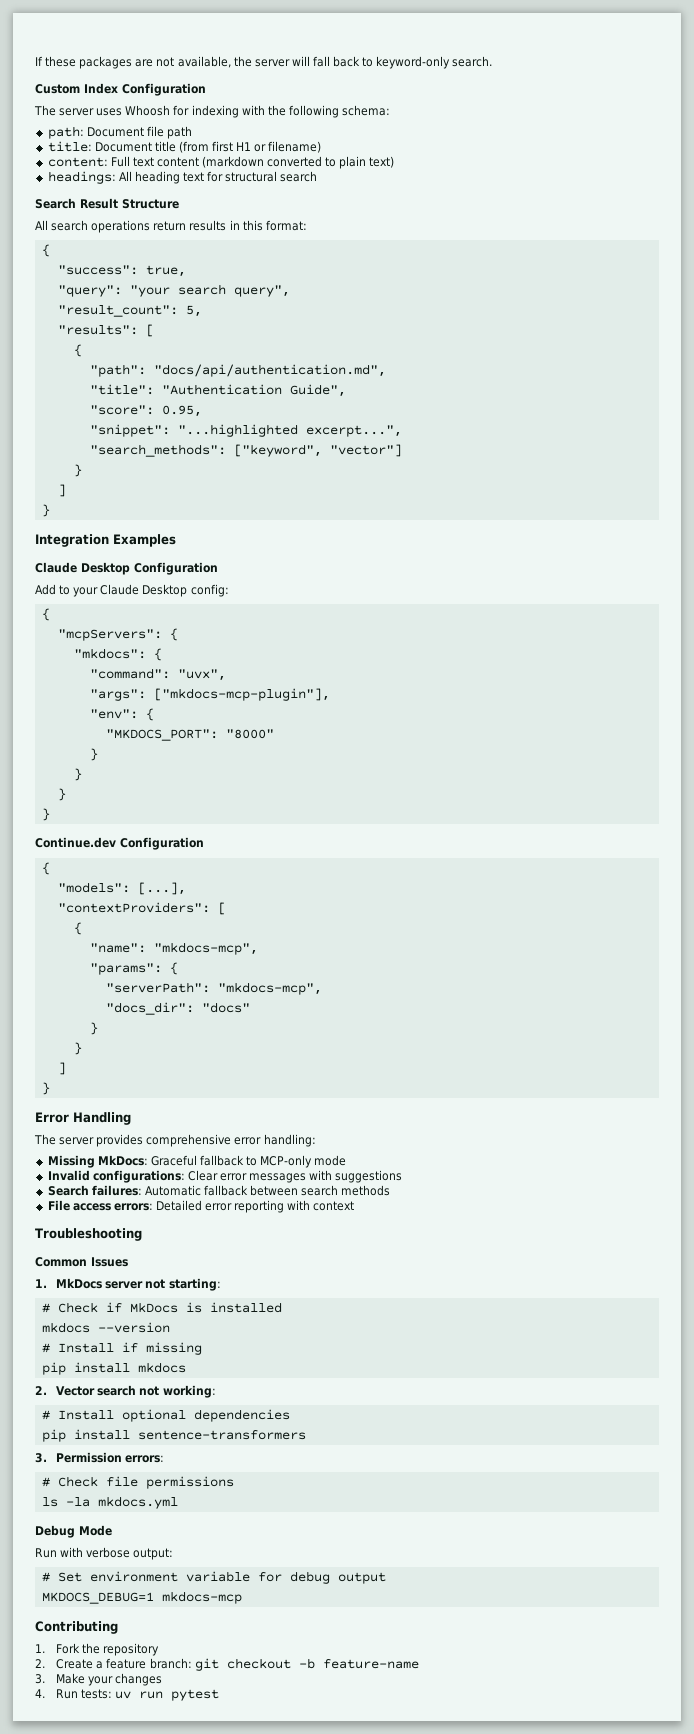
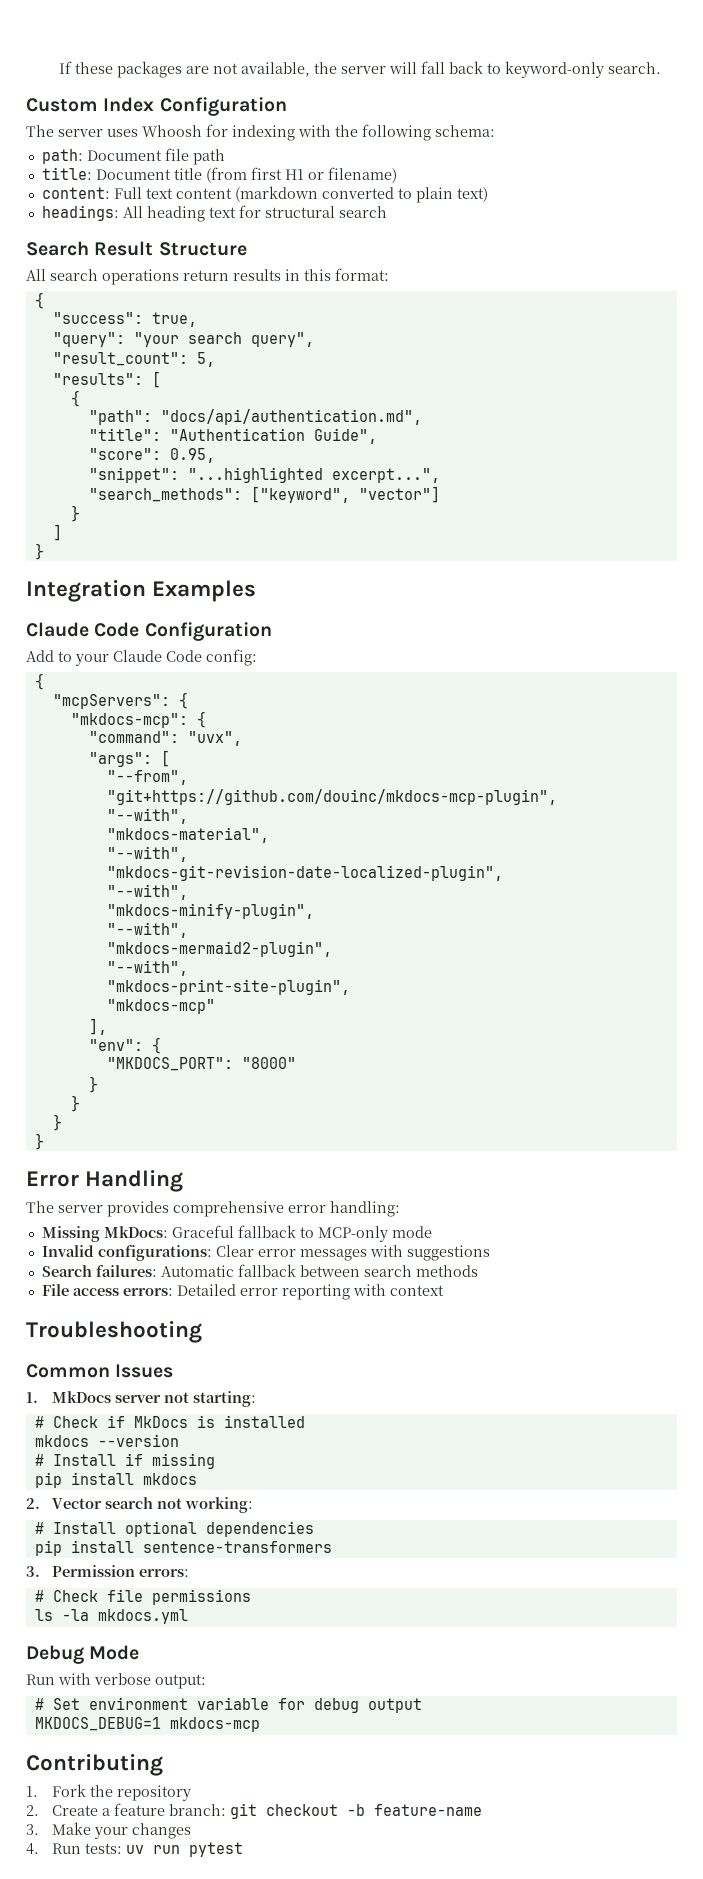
- Claude Desktop Configuration
+ Claude Code Configuration
- Add to your Claude Desktop config:
+ Add to your Claude Code config:
- "mkdocs": {
+ "mkdocs-mcp": {
- "args": ["mkdocs-mcp-plugin"],
+ "args": [
+ "--from",
+ "git+https://github.com/douinc/mkdocs-mcp-plugin",
+ "--with",
+ "mkdocs-material",
+ "--with",
+ "mkdocs-git-revision-date-localized-plugin",
+ "--with",
+ "mkdocs-minify-plugin",
+ "--with",
+ "mkdocs-mermaid2-plugin",
+ "--with",
+ "mkdocs-print-site-plugin",
+ "mkdocs-mcp"
+ ],
- Continue.dev Configuration
- {
- "models": [...],
- "contextProviders": [
- {
- "name": "mkdocs-mcp",
- "params": {
- "serverPath": "mkdocs-mcp",
- "docs_dir": "docs"
- }
- }
- ]
- }

